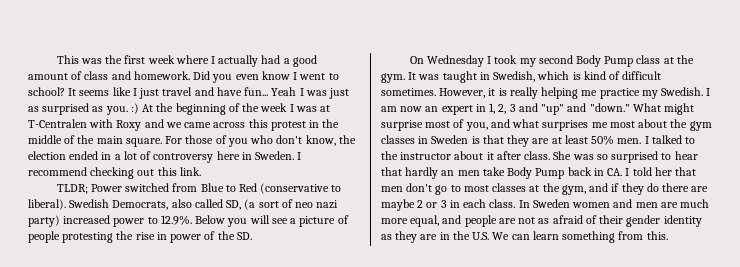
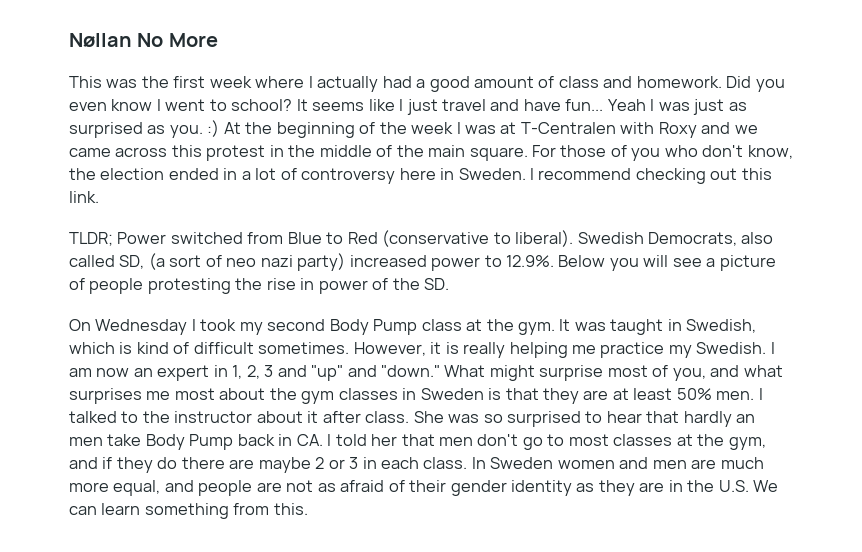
+ Nøllan No More

